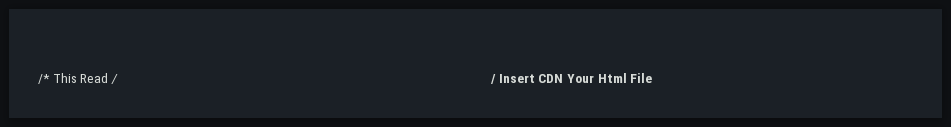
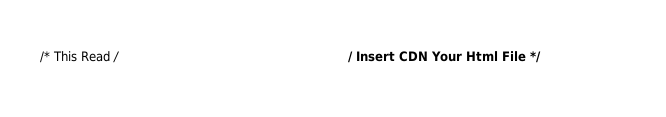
- / Insert CDN Your Html File
+ / Insert CDN Your Html File */

